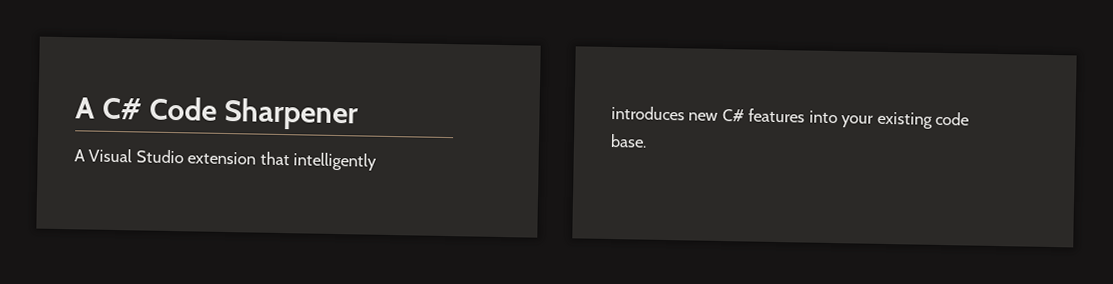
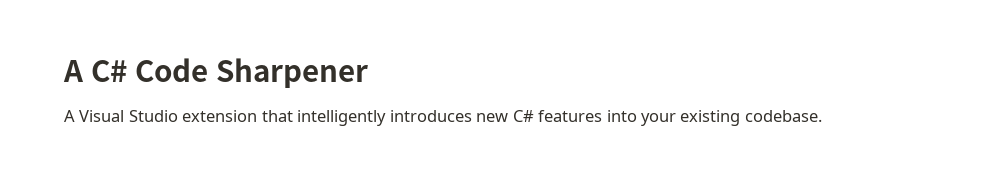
- A Visual Studio extension that intelligently introduces new C# features into your existing code base.
+ A Visual Studio extension that intelligently introduces new C# features into your existing codebase.

